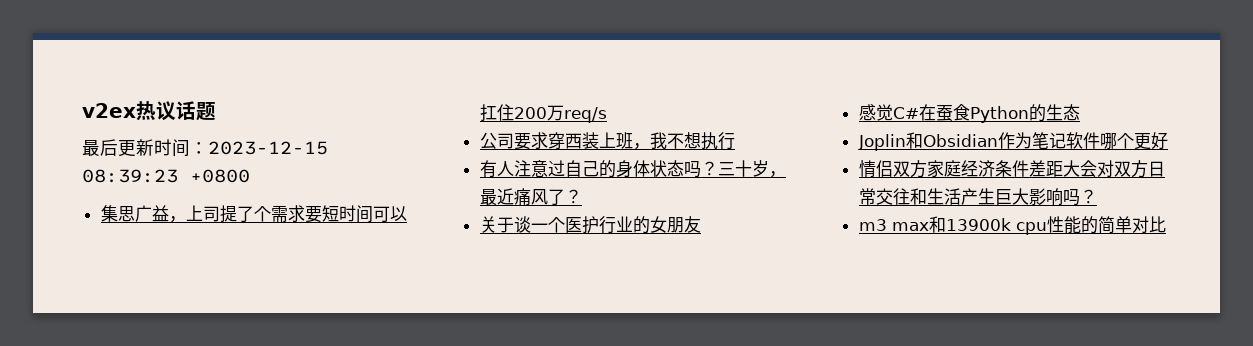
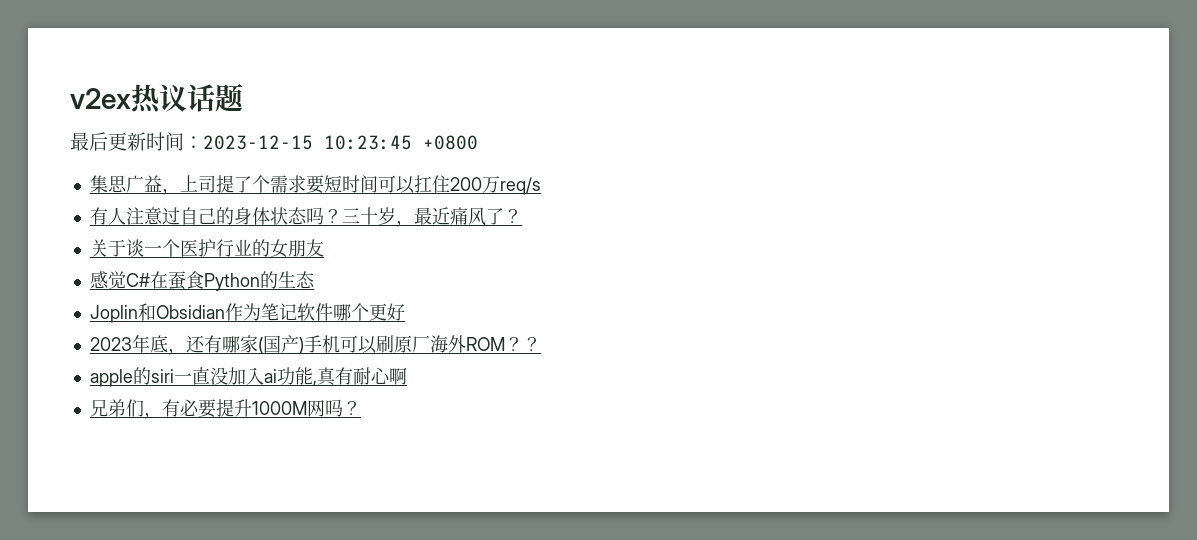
- 最后更新时间：2023-12-15 08:39:23 +0800
+ 最后更新时间：2023-12-15 10:23:45 +0800
- 公司要求穿西装上班，我不想执行
- 情侣双方家庭经济条件差距大会对双方日常交往和生活产生巨大影响吗？
- m3 max和13900k cpu性能的简单对比
+ 2023年底，还有哪家(国产)手机可以刷原厂海外ROM？？
+ apple的siri一直没加入ai功能,真有耐心啊
+ 兄弟们，有必要提升1000M网吗？

